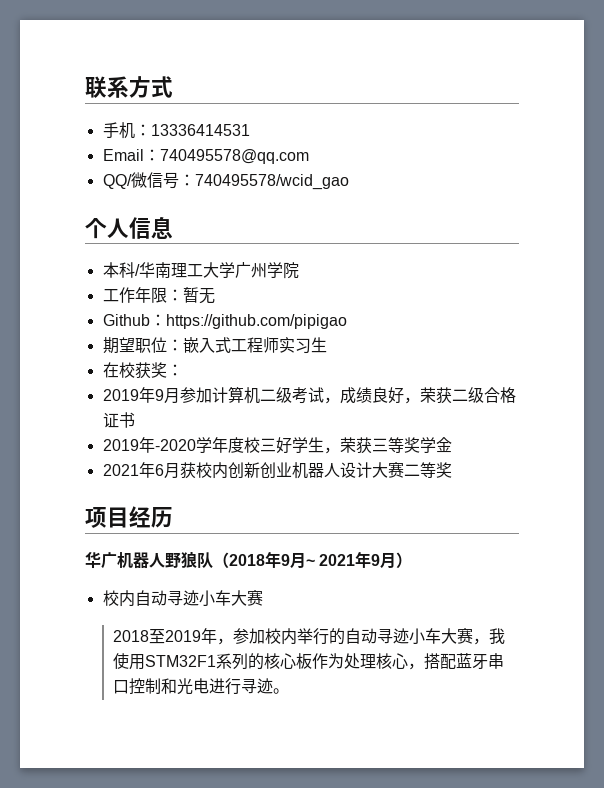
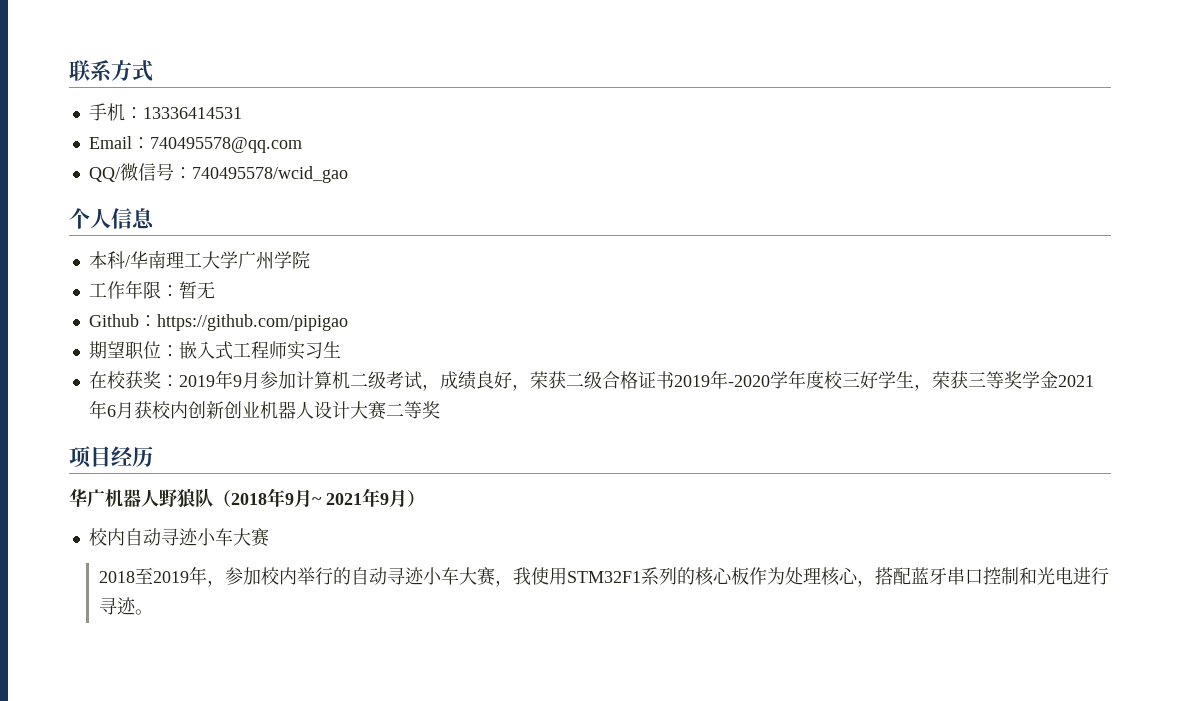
- 在校获奖：
- 2019年9月参加计算机二级考试，成绩良好，荣获二级合格证书
- 2019年-2020学年度校三好学生，荣获三等奖学金
- 2021年6月获校内创新创业机器人设计大赛二等奖
+ 在校获奖：2019年9月参加计算机二级考试，成绩良好，荣获二级合格证书2019年-2020学年度校三好学生，荣获三等奖学金2021年6月获校内创新创业机器人设计大赛二等奖

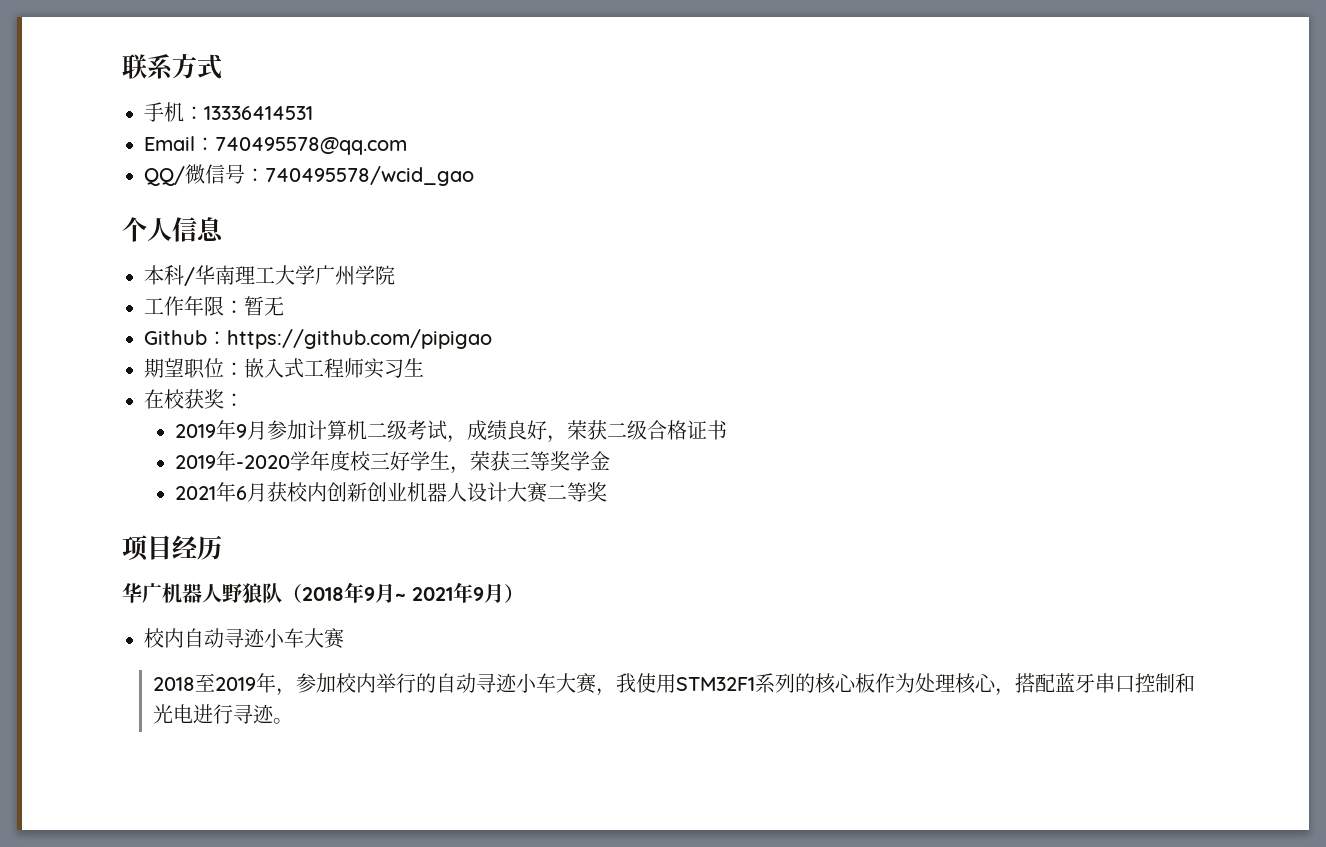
- 在校获奖：2019年9月参加计算机二级考试，成绩良好，荣获二级合格证书2019年-2020学年度校三好学生，荣获三等奖学金2021年6月获校内创新创业机器人设计大赛二等奖
+ 在校获奖：
+ 2019年9月参加计算机二级考试，成绩良好，荣获二级合格证书
+ 2019年-2020学年度校三好学生，荣获三等奖学金
+ 2021年6月获校内创新创业机器人设计大赛二等奖

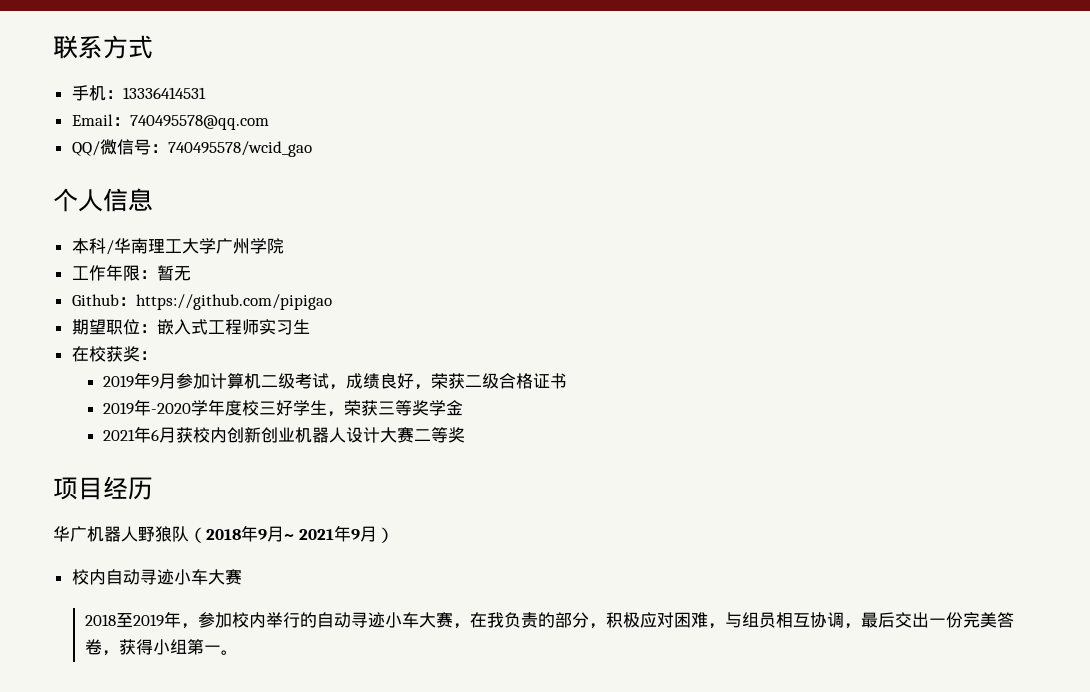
- 2018至2019年，参加校内举行的自动寻迹小车大赛，我使用STM32F1系列的核心板作为处理核心，搭配蓝牙串口控制和光电进行寻迹。
+ 2018至2019年，参加校内举行的自动寻迹小车大赛，在我负责的部分，积极应对困难，与组员相互协调，最后交出一份完美答卷，获得小组第一。

